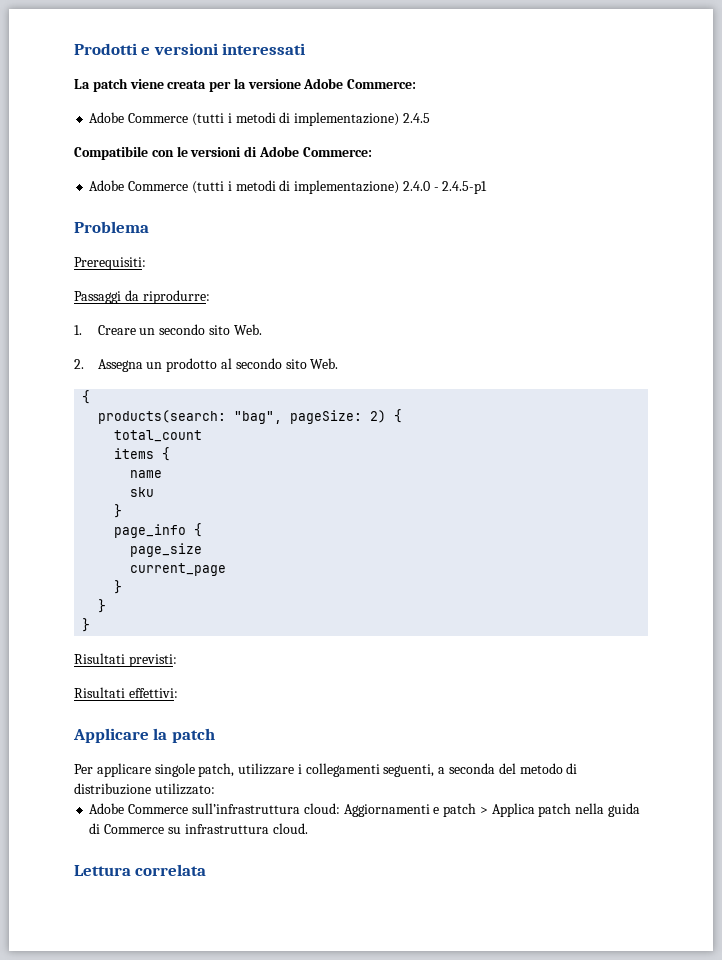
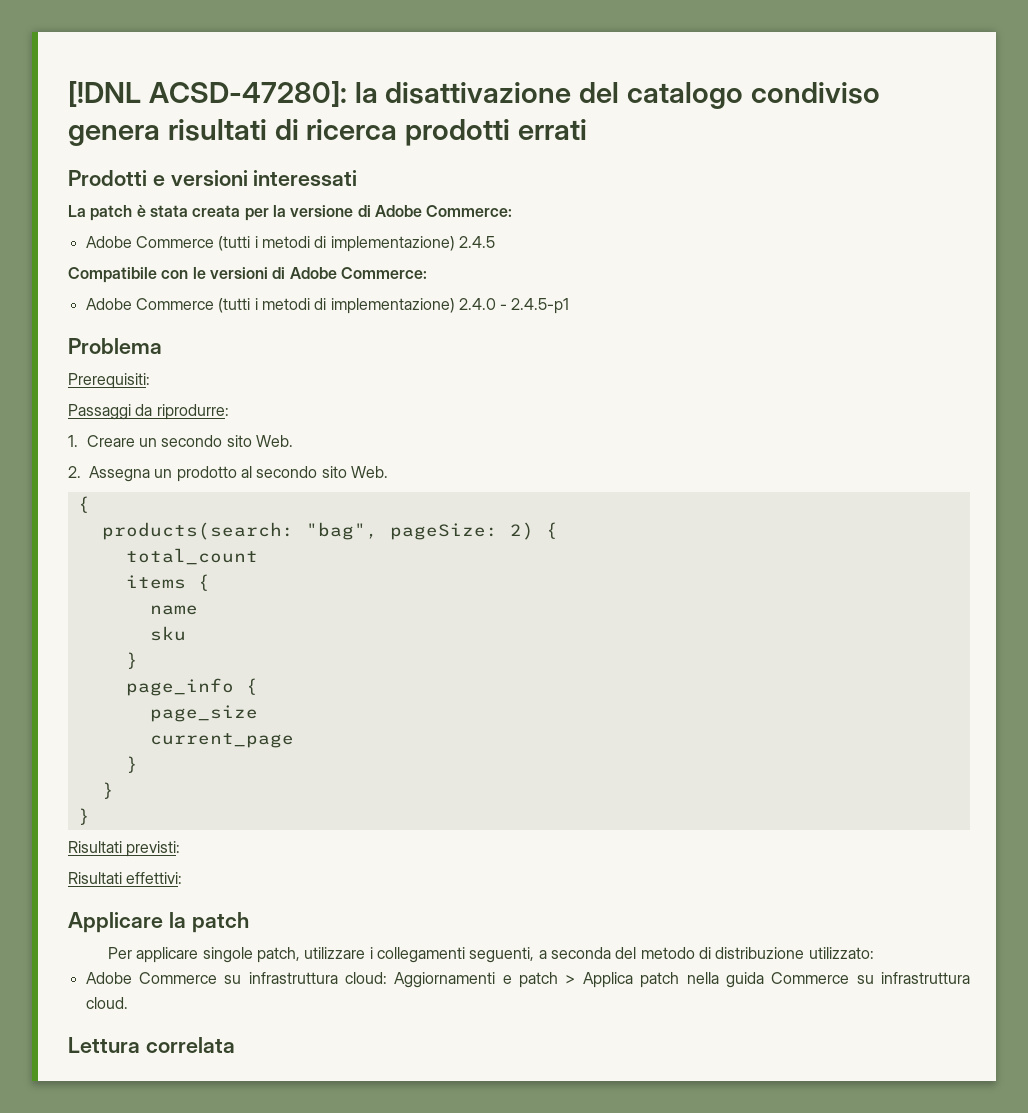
+ [!DNL ACSD-47280]: la disattivazione del catalogo condiviso genera risultati di ricerca prodotti errati
- La patch viene creata per la versione Adobe Commerce:
+ La patch è stata creata per la versione di Adobe Commerce:
- Adobe Commerce sull’infrastruttura cloud: Aggiornamenti e patch > Applica patch nella guida di Commerce su infrastruttura cloud.
+ Adobe Commerce su infrastruttura cloud: Aggiornamenti e patch > Applica patch nella guida Commerce su infrastruttura cloud.

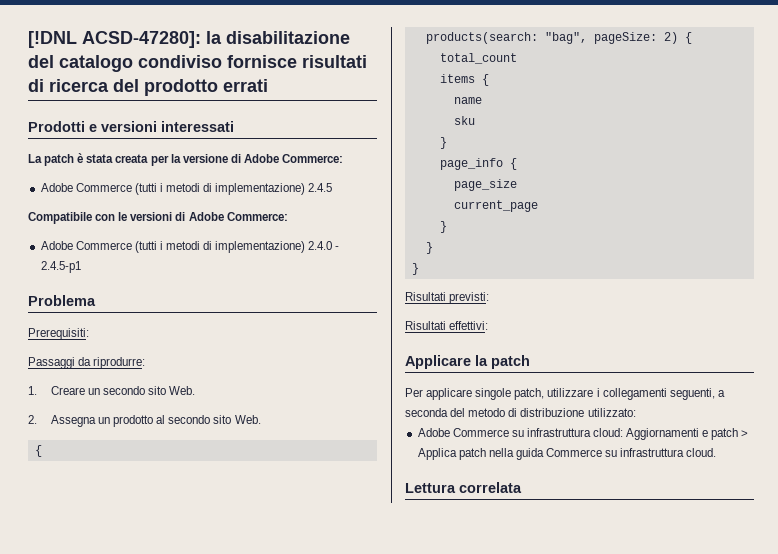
- [!DNL ACSD-47280]: la disattivazione del catalogo condiviso genera risultati di ricerca prodotti errati
+ [!DNL ACSD-47280]: la disabilitazione del catalogo condiviso fornisce risultati di ricerca del prodotto errati

